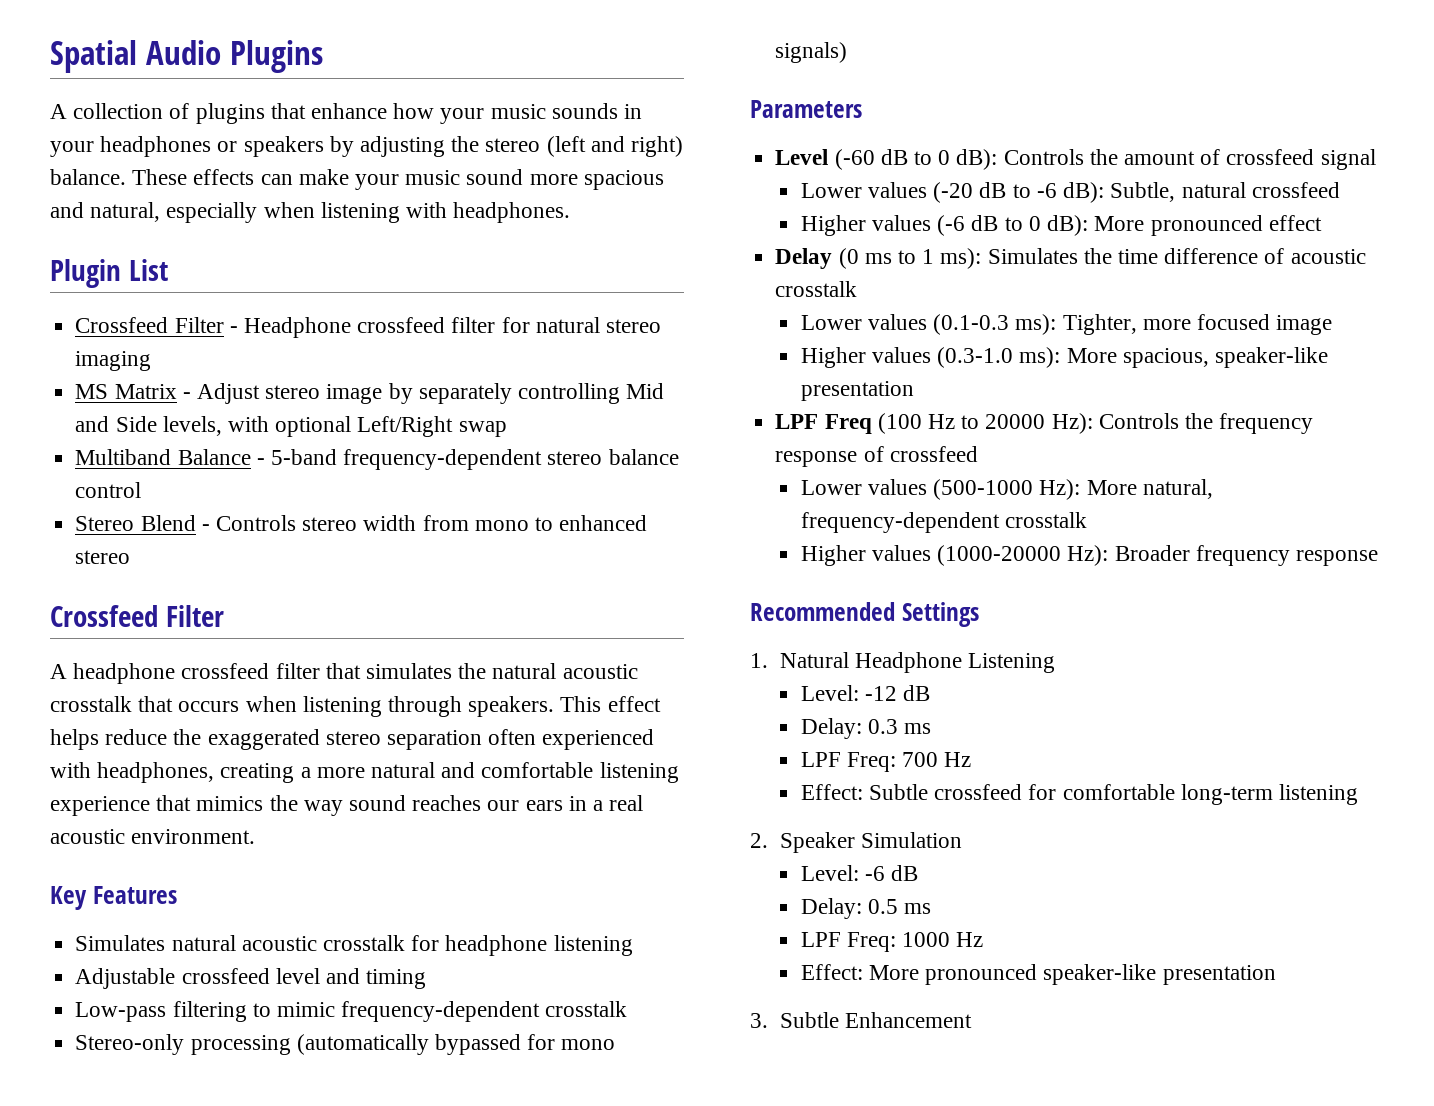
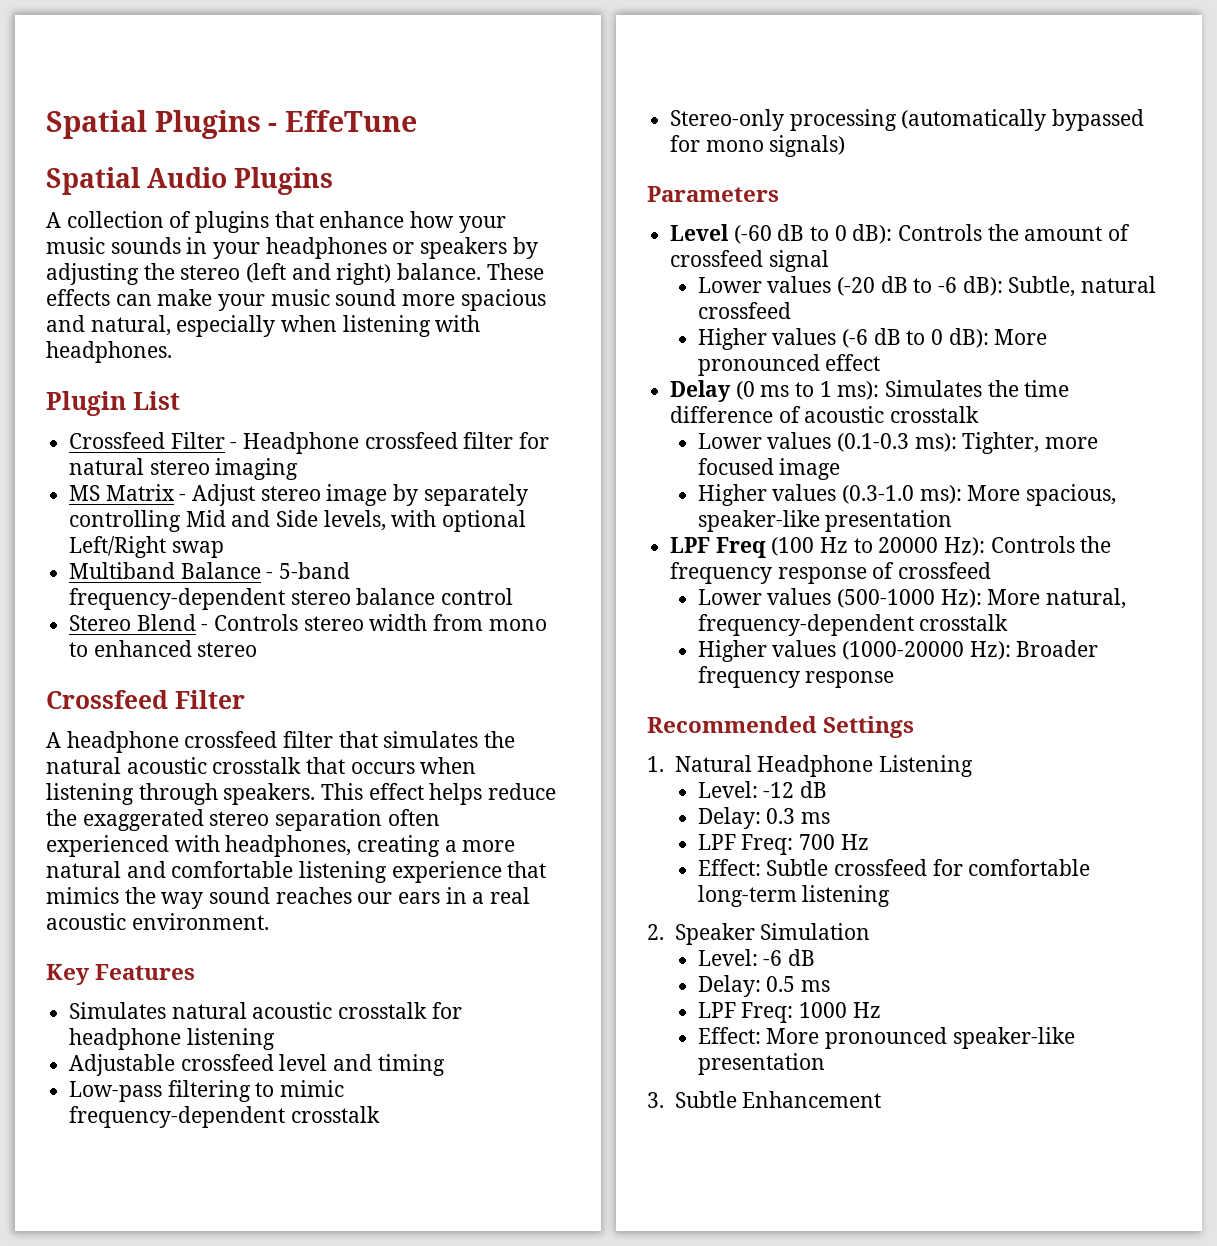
+ Spatial Plugins - EffeTune

